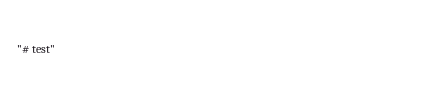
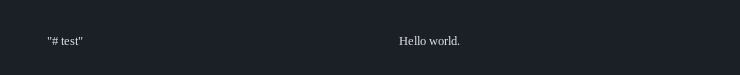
+ Hello world.

